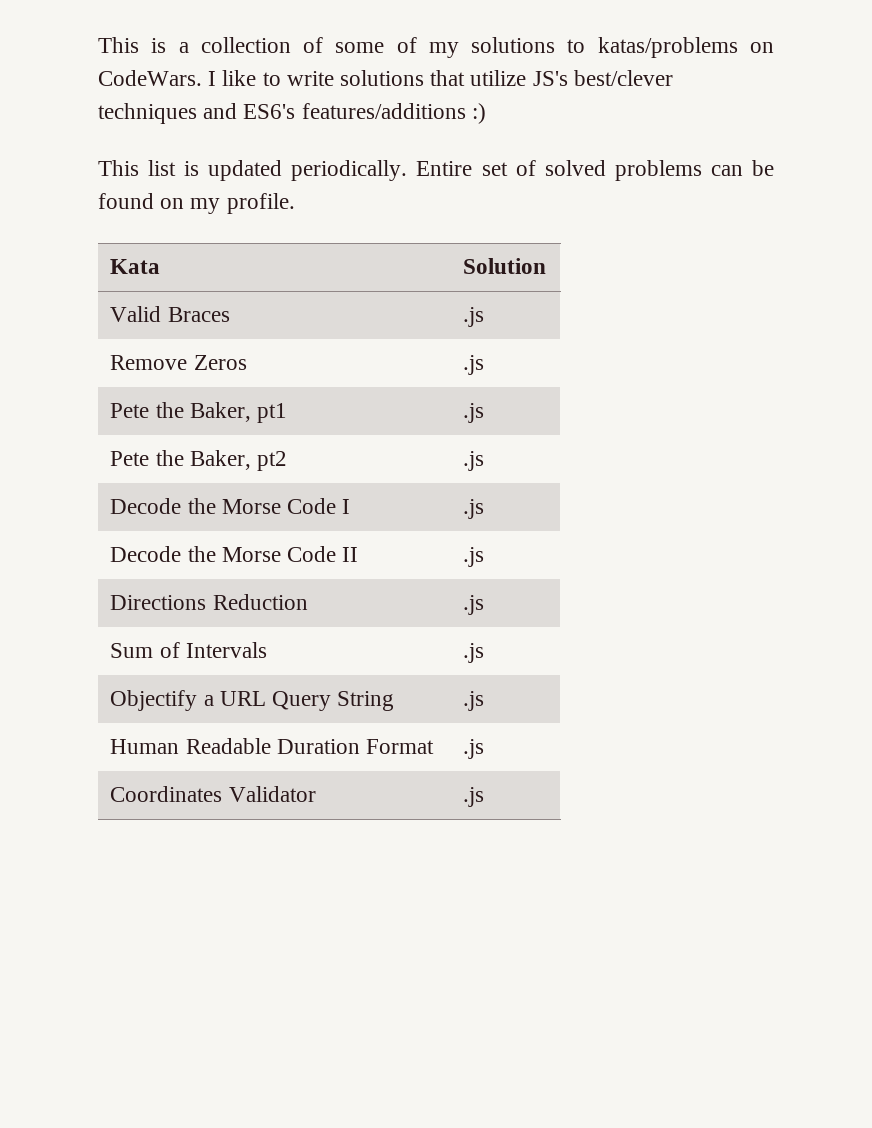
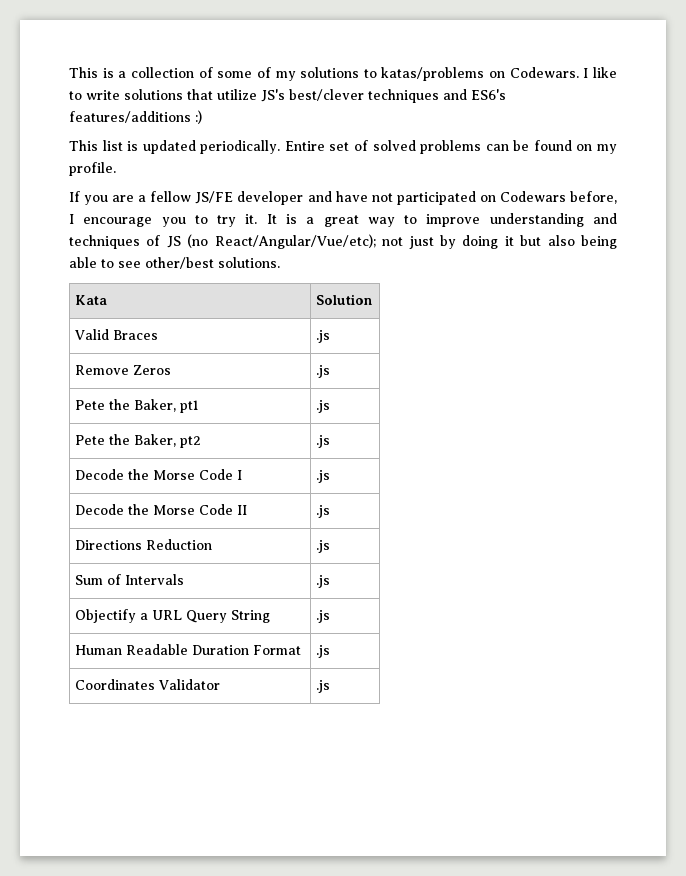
- This is a collection of some of my solutions to katas/problems on CodeWars.
+ This is a collection of some of my solutions to katas/problems on Codewars.
+ If you are a fellow JS/FE developer and have not participated on Codewars before, I encourage you to try it. It is a great way to improve understanding and techniques of JS (no React/Angular/Vue/etc); not just by doing it but also being able to see other/best solutions.

